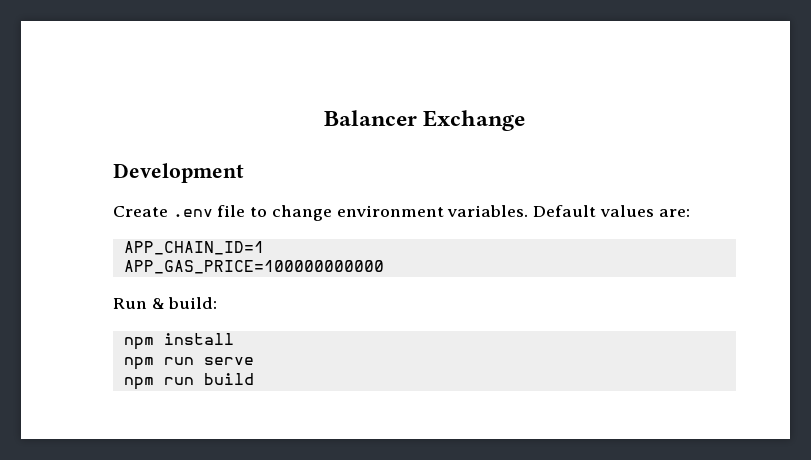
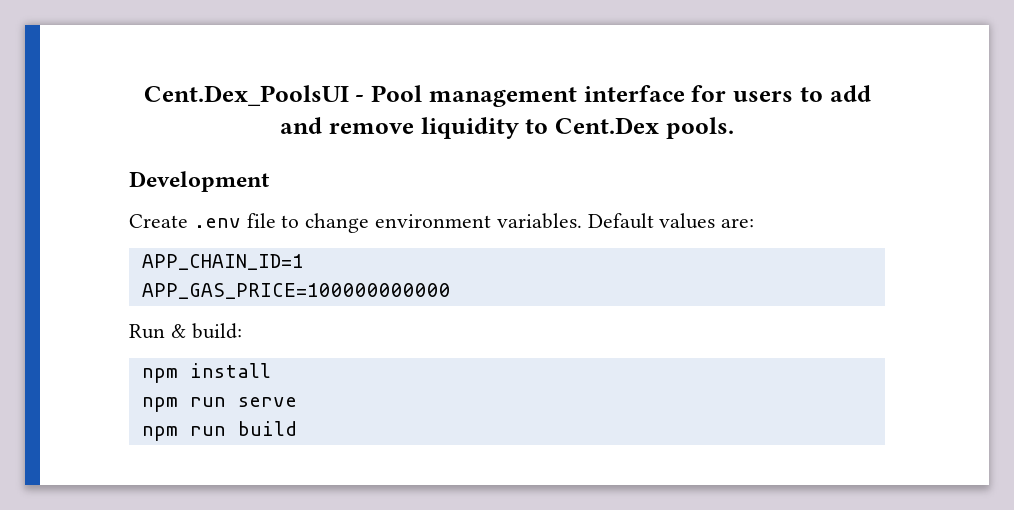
- Balancer Exchange
+ Cent.Dex_PoolsUI - Pool management interface for users to add and remove liquidity to Cent.Dex pools.

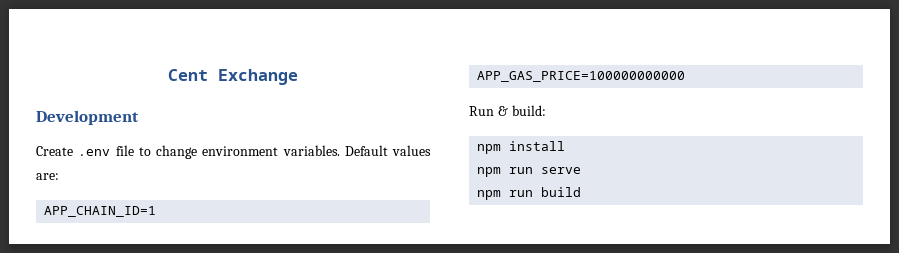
- Cent.Dex_PoolsUI - Pool management interface for users to add and remove liquidity to Cent.Dex pools.
+ Cent Exchange

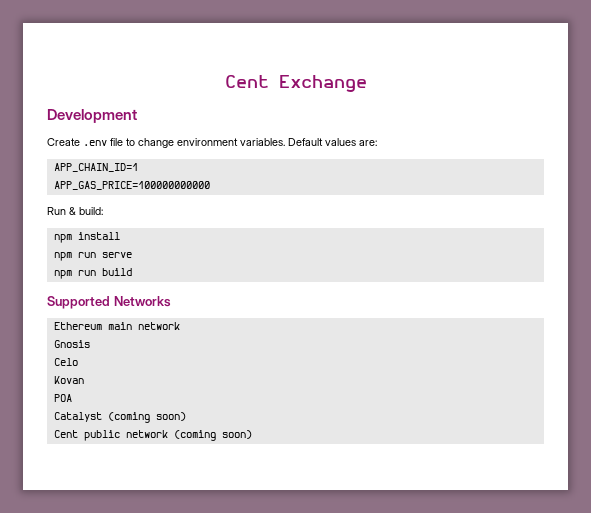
+ Supported Networks
+ Ethereum main network
+ Gnosis
+ Celo
+ Kovan
+ POA
+ Catalyst (coming soon)
+ Cent public network (coming soon)

